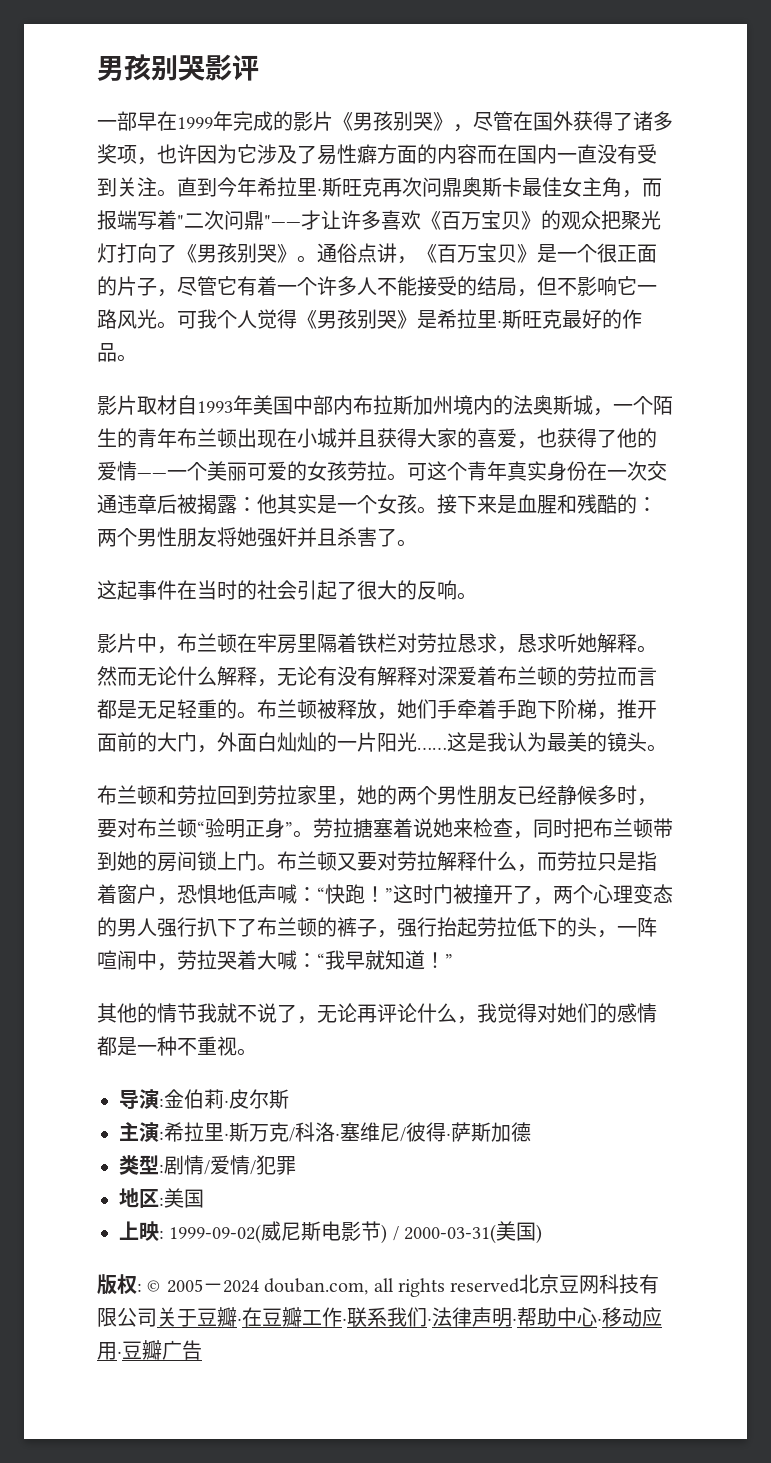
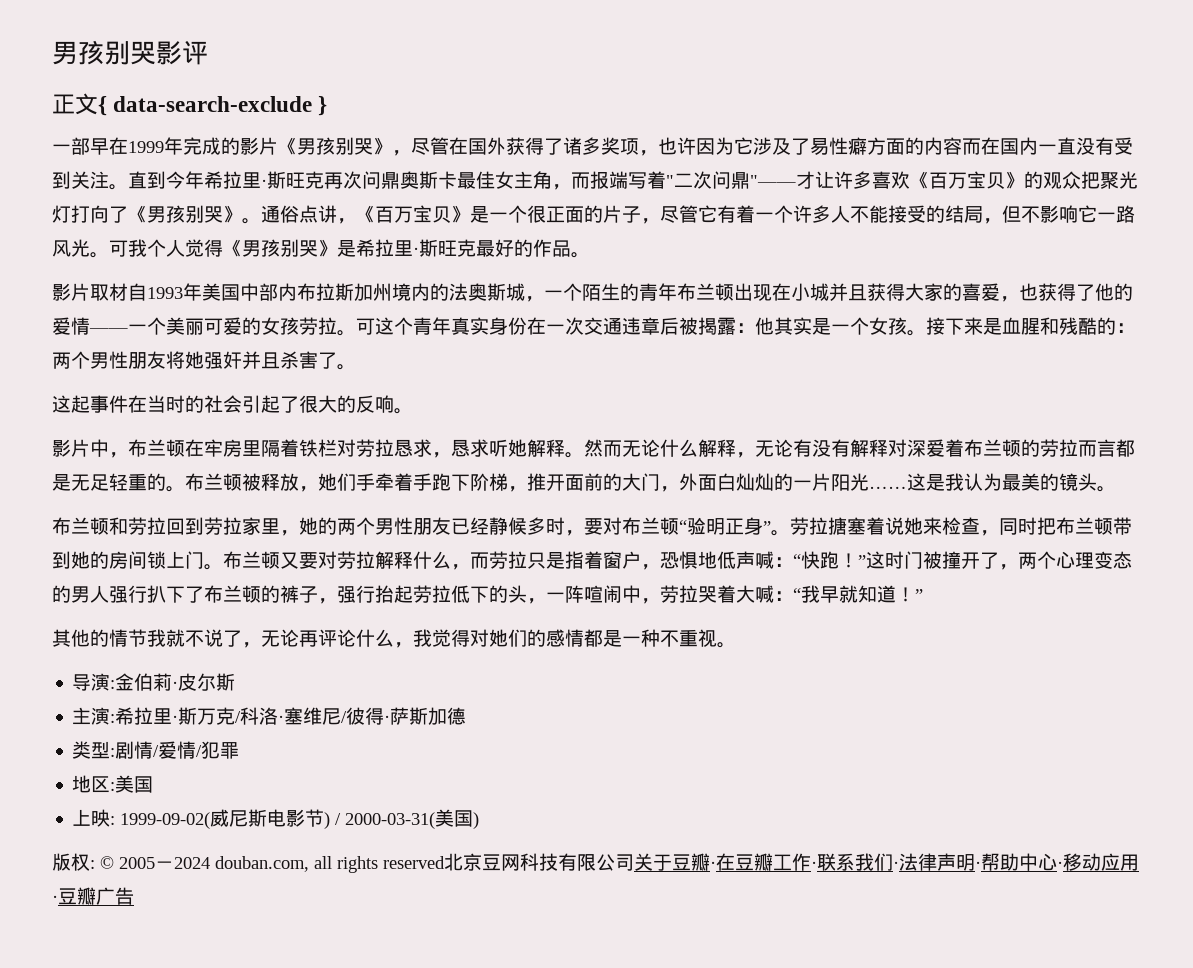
+ 正文{ data-search-exclude }

